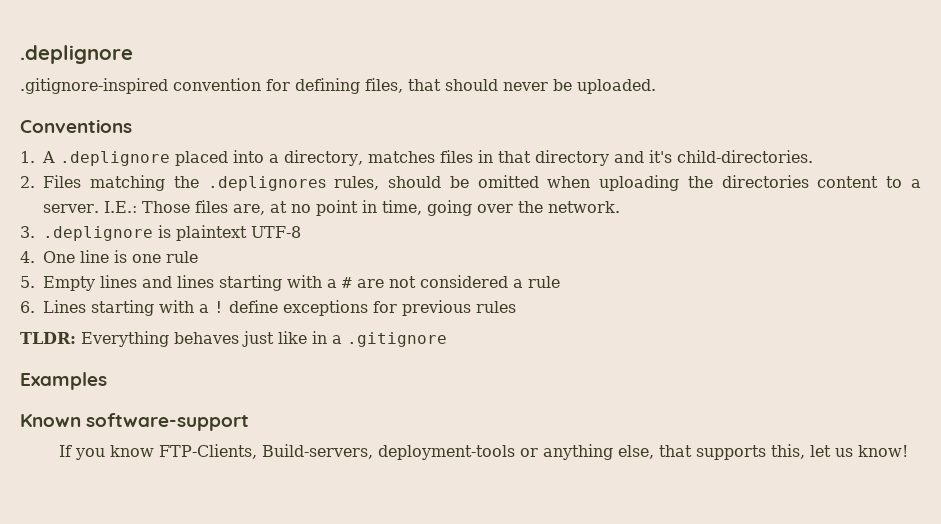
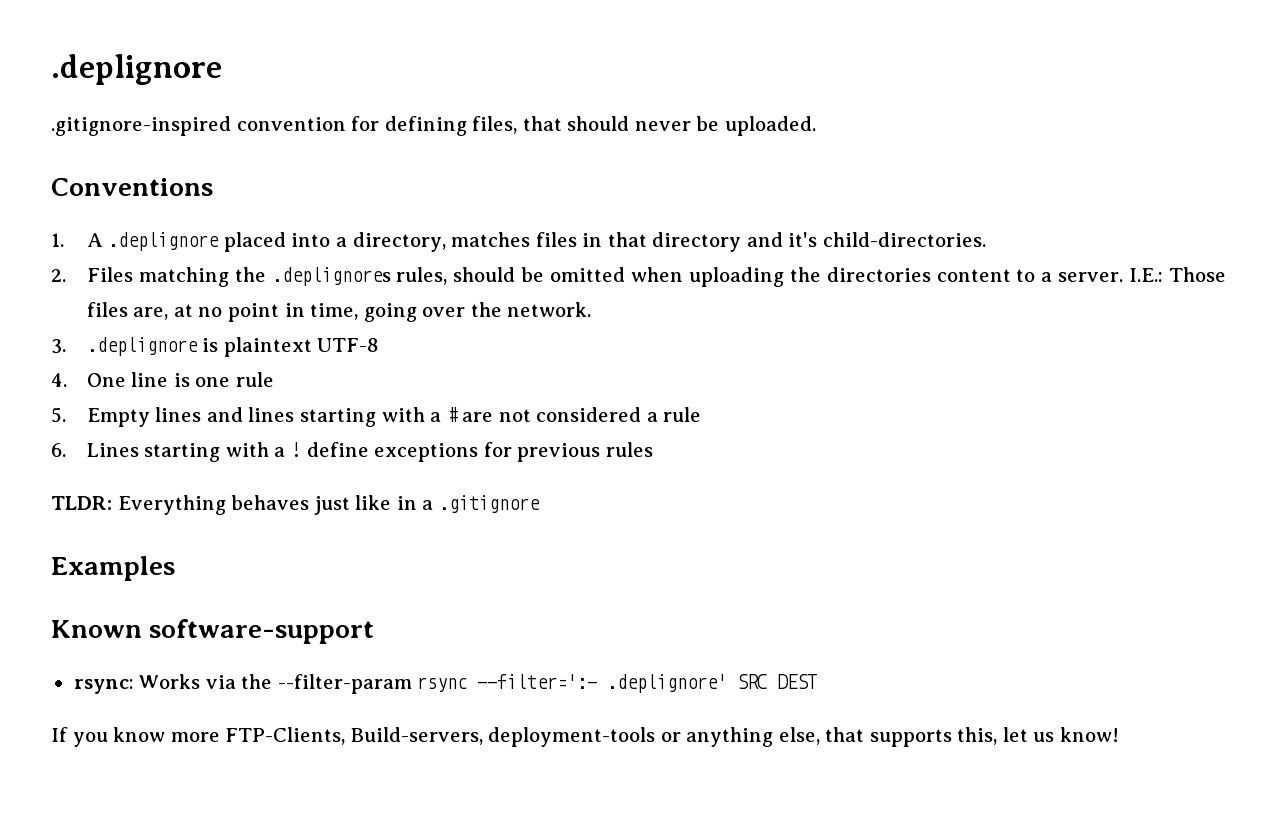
+ rsync: Works via the --filter-param rsync --filter=':- .deplignore' SRC DEST
- If you know FTP-Clients, Build-servers, deployment-tools or anything else, that supports this, let us know!
+ If you know more FTP-Clients, Build-servers, deployment-tools or anything else, that supports this, let us know!

